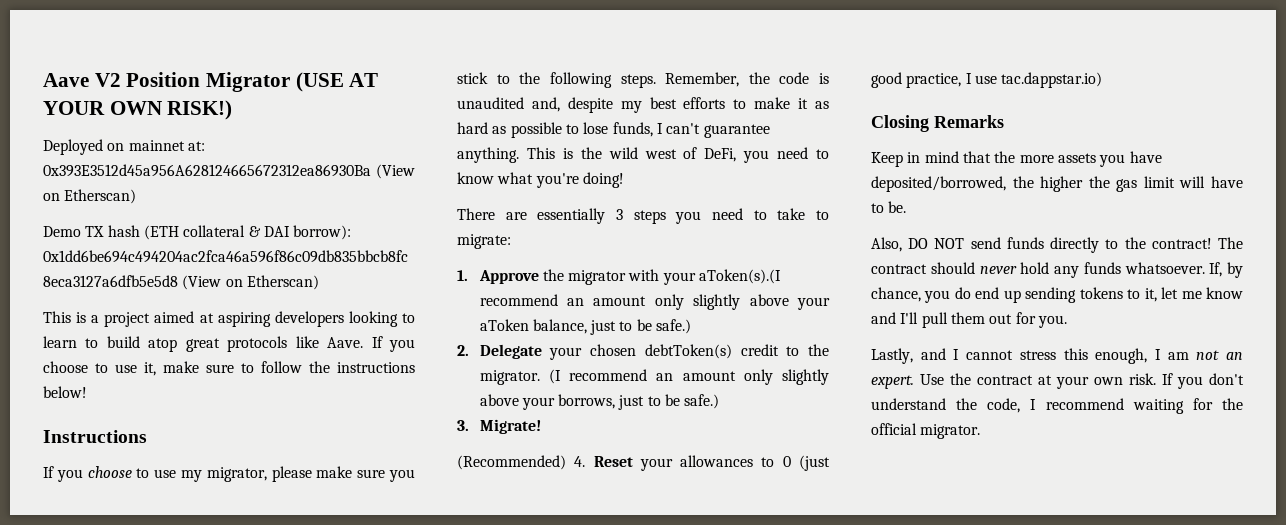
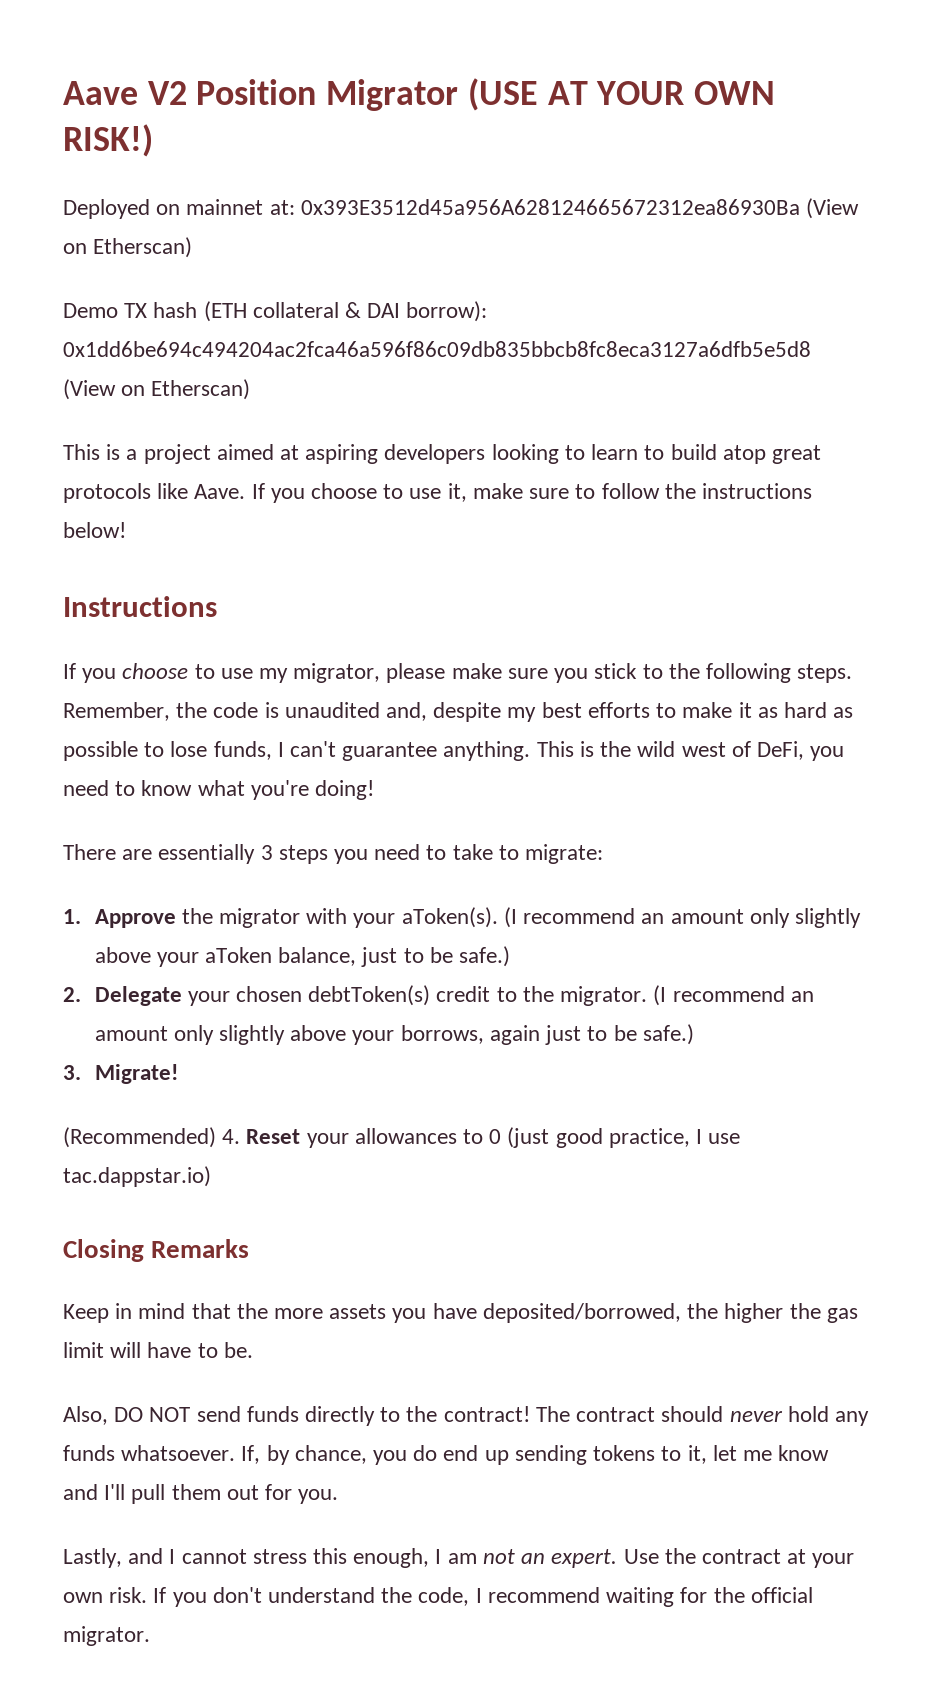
- 1. Approve the migrator with your aToken(s).(I recommend an amount only slightly above your aToken balance, just to be safe.)
+ 1. Approve the migrator with your aToken(s). (I recommend an amount only slightly above your aToken balance, just to be safe.)
- (I recommend an amount only slightly above your borrows, just to be safe.)
+ (I recommend an amount only slightly above your borrows, again just to be safe.)

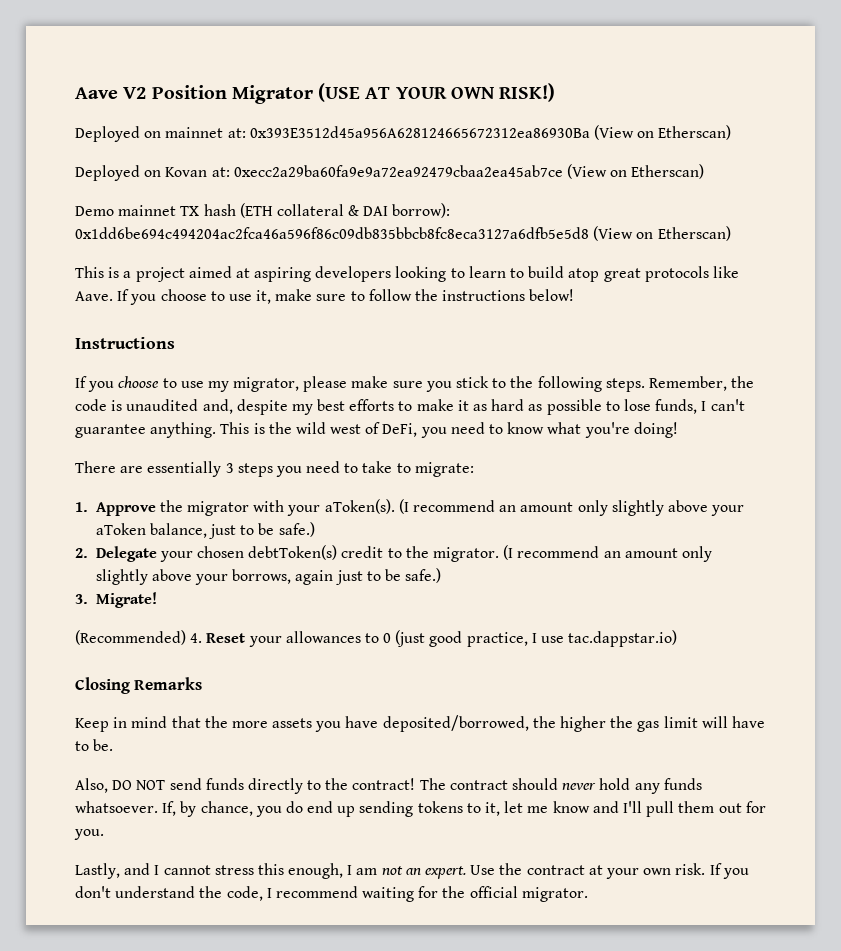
+ Deployed on Kovan at: 0xecc2a29ba60fa9e9a72ea92479cbaa2ea45ab7ce (View on Etherscan)
- Demo TX hash (ETH collateral & DAI borrow): 0x1dd6be694c494204ac2fca46a596f86c09db835bbcb8fc8eca3127a6dfb5e5d8 (View on Etherscan)
+ Demo mainnet TX hash (ETH collateral & DAI borrow): 0x1dd6be694c494204ac2fca46a596f86c09db835bbcb8fc8eca3127a6dfb5e5d8 (View on Etherscan)

